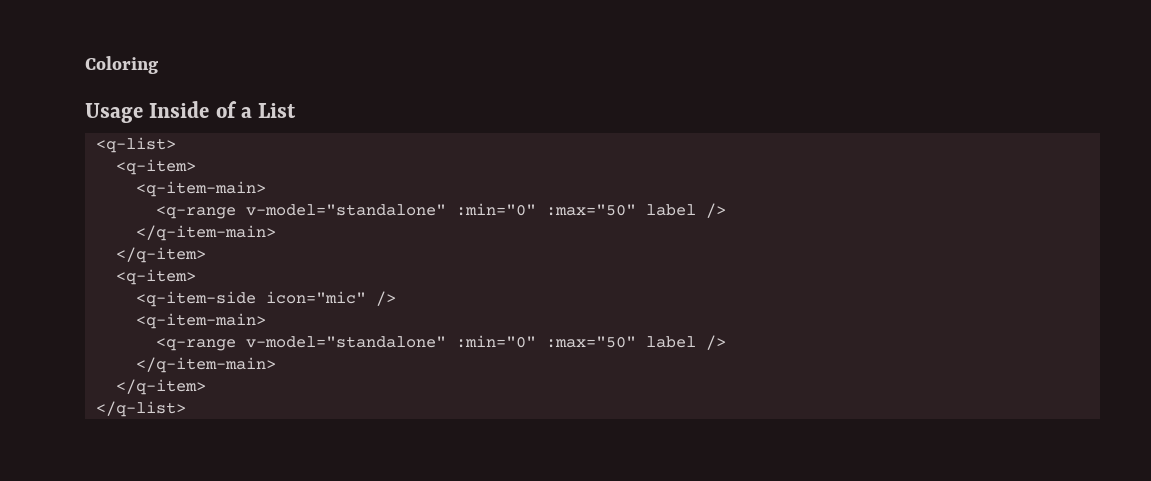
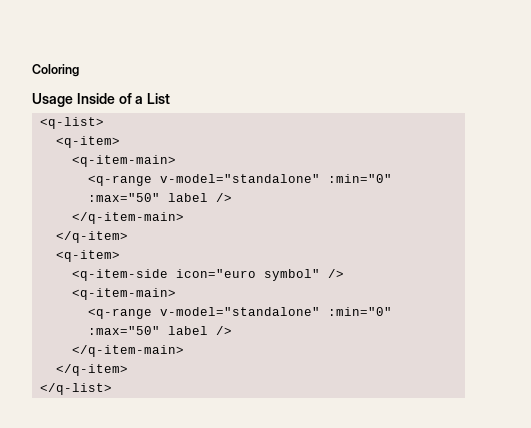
- <q-item-side icon="mic" />
+ <q-item-side icon="euro symbol" />

